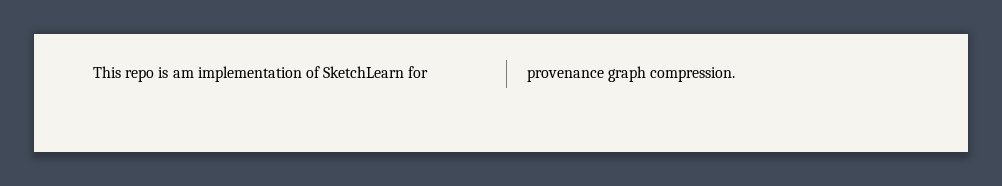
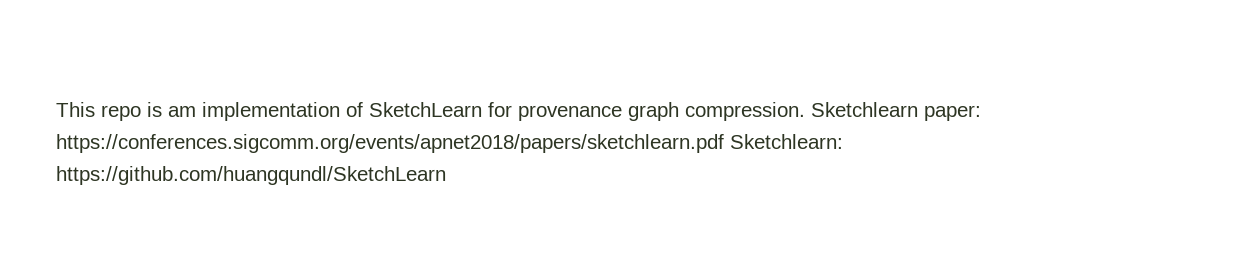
+ Sketchlearn paper: https://conferences.sigcomm.org/events/apnet2018/papers/sketchlearn.pdf Sketchlearn: https://github.com/huangqundl/SketchLearn

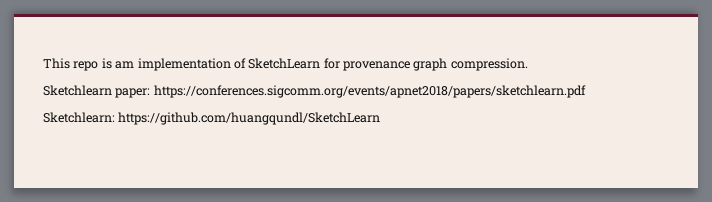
- This repo is am implementation of SketchLearn for provenance graph compression. Sketchlearn paper: https://conferences.sigcomm.org/events/apnet2018/papers/sketchlearn.pdf Sketchlearn: https://github.com/huangqundl/SketchLearn
+ This repo is am implementation of SketchLearn for provenance graph compression.
+ Sketchlearn paper: https://conferences.sigcomm.org/events/apnet2018/papers/sketchlearn.pdf
+ Sketchlearn: https://github.com/huangqundl/SketchLearn

